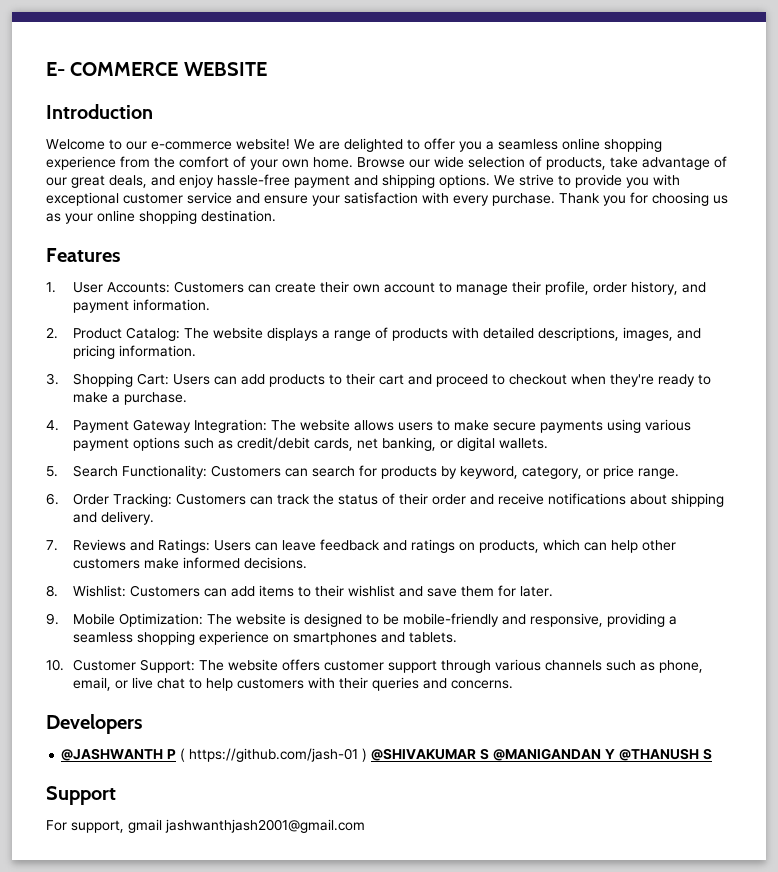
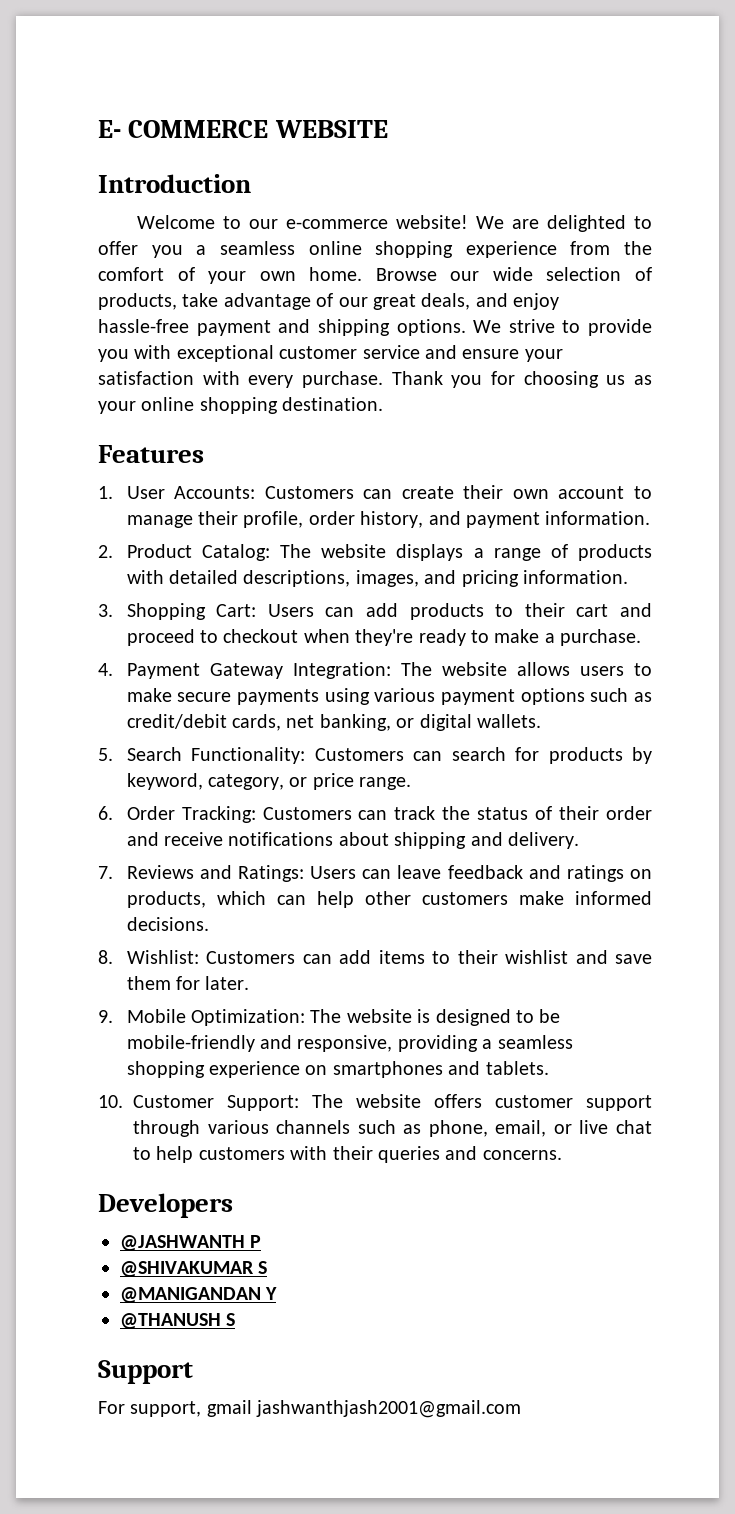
- @JASHWANTH P ( https://github.com/jash-01 ) @SHIVAKUMAR S @MANIGANDAN Y @THANUSH S
+ @JASHWANTH P
+ @SHIVAKUMAR S
+ @MANIGANDAN Y
+ @THANUSH S

